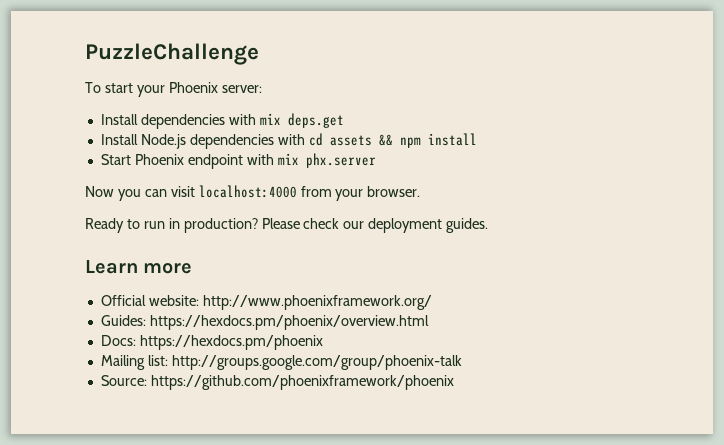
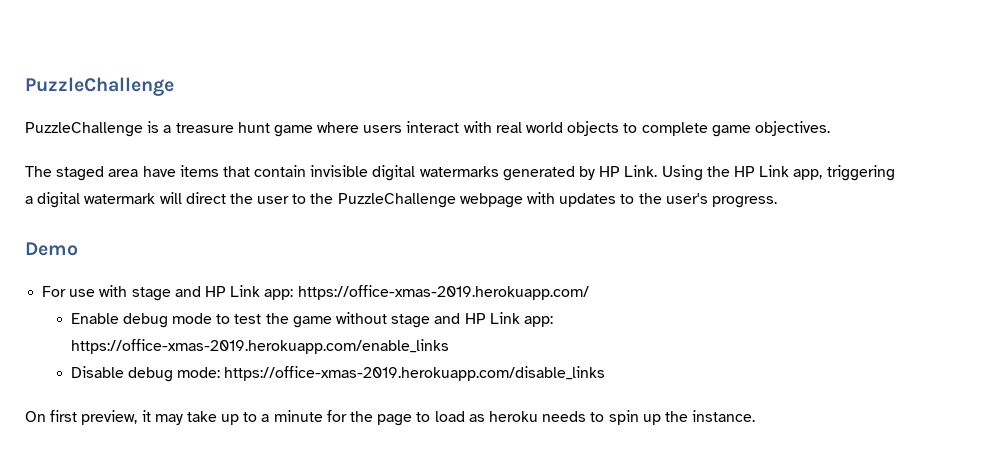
- To start your Phoenix server:
- Install dependencies with mix deps.get
- Install Node.js dependencies with cd assets && npm install
- Start Phoenix endpoint with mix phx.server
- Now you can visit localhost:4000 from your browser.
- Ready to run in production? Please check our deployment guides.
- Learn more
- Official website: http://www.phoenixframework.org/
- Guides: https://hexdocs.pm/phoenix/overview.html
- Docs: https://hexdocs.pm/phoenix
- Mailing list: http://groups.google.com/group/phoenix-talk
- Source: https://github.com/phoenixframework/phoenix
+ PuzzleChallenge is a treasure hunt game where users interact with real world objects to complete game objectives.
+ The staged area have items that contain invisible digital watermarks generated by HP Link. Using the HP Link app, triggering a digital watermark will direct the user to the PuzzleChallenge webpage with updates to the user's progress.
+ Demo
+ For use with stage and HP Link app: https://office-xmas-2019.herokuapp.com/
+ Enable debug mode to test the game without stage and HP Link app: https://office-xmas-2019.herokuapp.com/enable_links
+ Disable debug mode: https://office-xmas-2019.herokuapp.com/disable_links
+ On first preview, it may take up to a minute for the page to load as heroku needs to spin up the instance.

